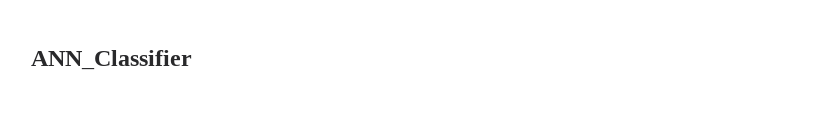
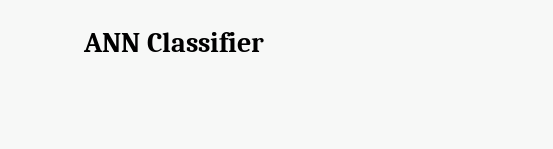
- ANN_Classifier
+ ANN Classifier

